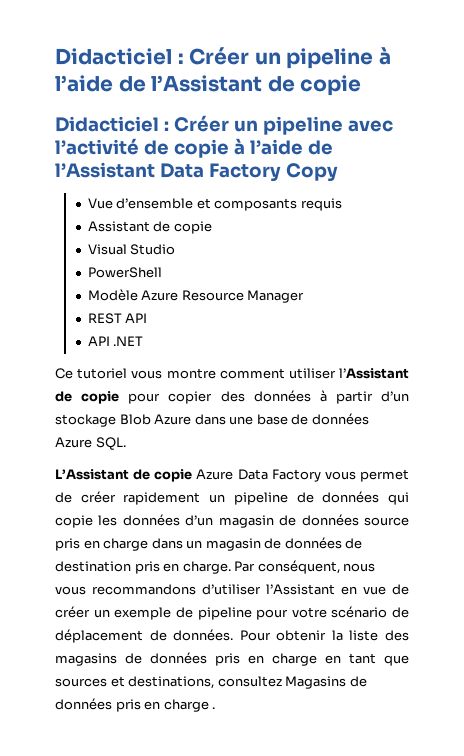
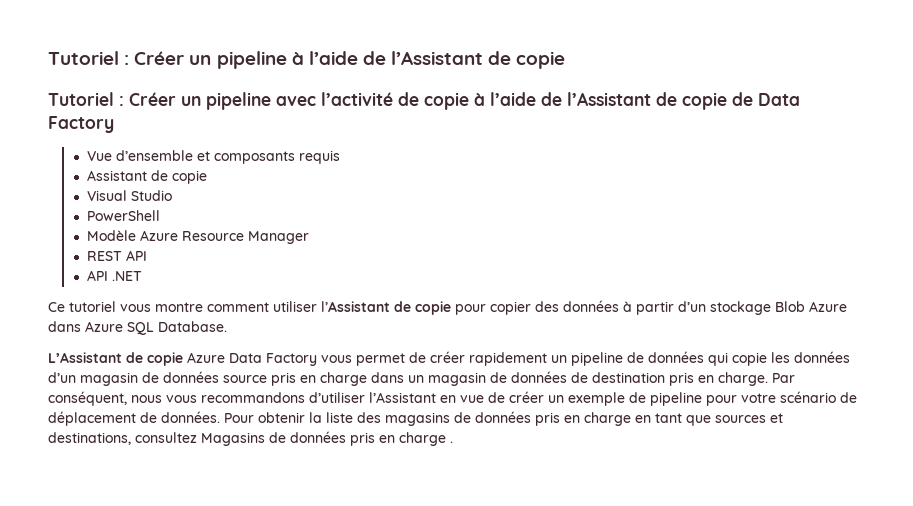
- Didacticiel : Créer un pipeline à l’aide de l’Assistant de copie
+ Tutoriel : Créer un pipeline à l’aide de l’Assistant de copie
- Didacticiel : Créer un pipeline avec l’activité de copie à l’aide de l’Assistant Data Factory Copy
+ Tutoriel : Créer un pipeline avec l’activité de copie à l’aide de l’Assistant de copie de Data Factory
- Ce tutoriel vous montre comment utiliser l’Assistant de copie pour copier des données à partir d’un stockage Blob Azure dans une base de données Azure SQL.
+ Ce tutoriel vous montre comment utiliser l’Assistant de copie pour copier des données à partir d’un stockage Blob Azure dans Azure SQL Database.

